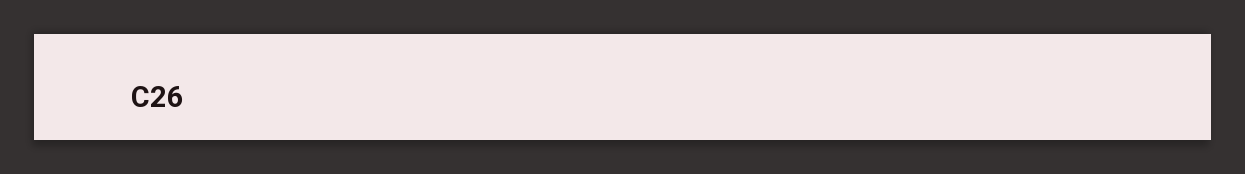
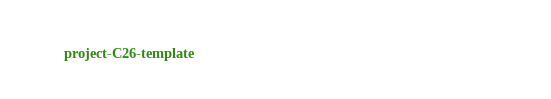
- C26
+ project-C26-template

